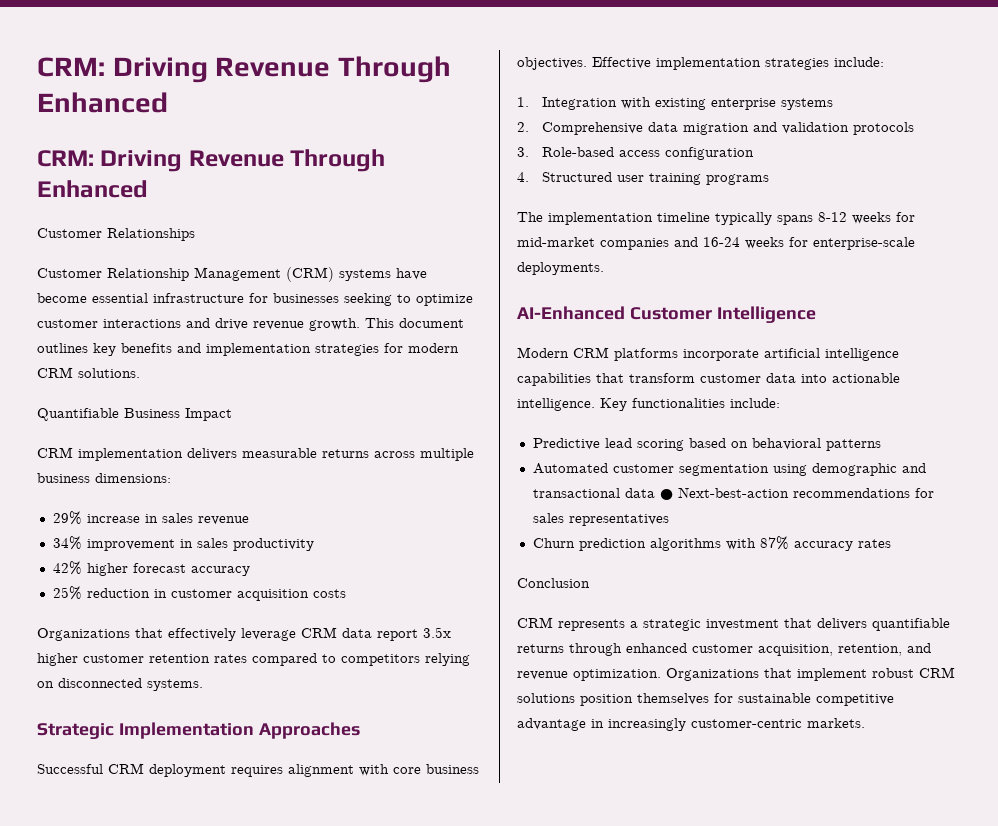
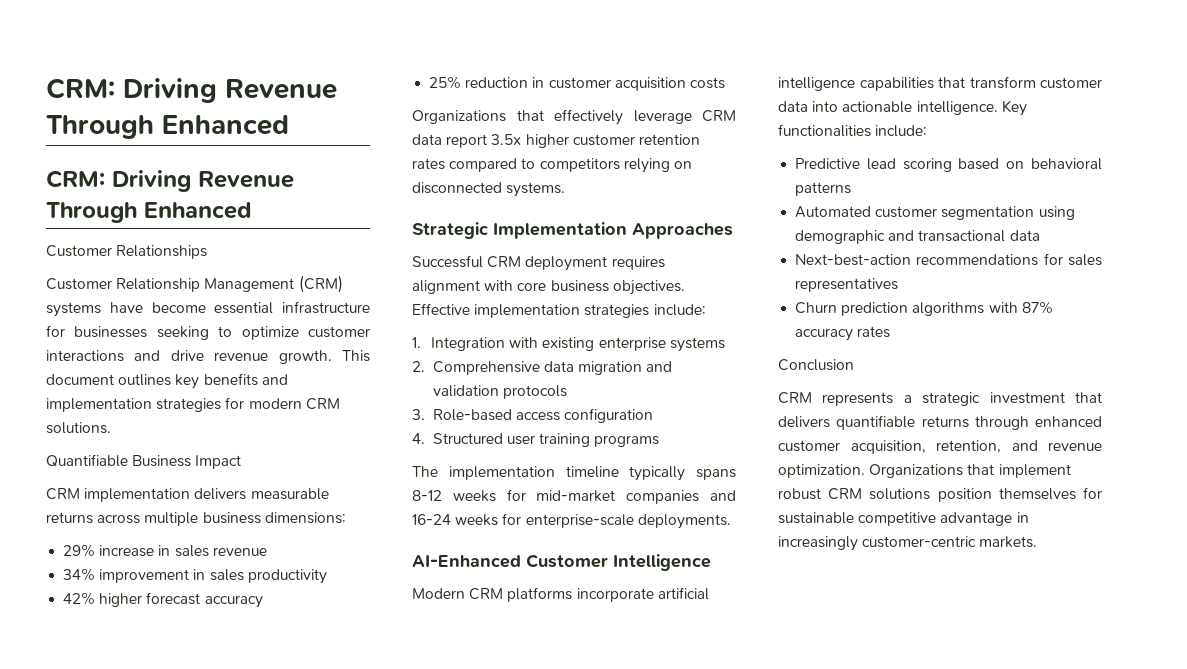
- Automated customer segmentation using demographic and transactional data ● Next-best-action recommendations for sales representatives
+ Automated customer segmentation using demographic and transactional data
+ Next-best-action recommendations for sales representatives

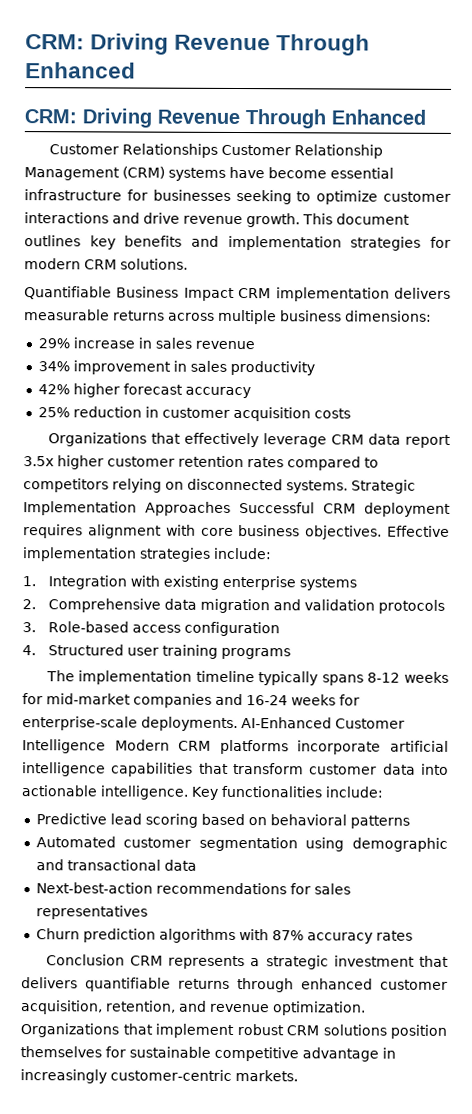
- Customer Relationships
- Customer Relationship Management (CRM) systems have become essential infrastructure for businesses seeking to optimize customer interactions and drive revenue growth.
+ Customer Relationships Customer Relationship Management (CRM) systems have become essential infrastructure for businesses seeking to optimize customer interactions and drive revenue growth.
- Quantifiable Business Impact
- CRM implementation delivers measurable returns across multiple business dimensions:
+ Quantifiable Business Impact CRM implementation delivers measurable returns across multiple business dimensions:
- Organizations that effectively leverage CRM data report 3.5x higher customer retention rates compared to competitors relying on disconnected systems.
- Strategic Implementation Approaches
- Successful CRM deployment requires alignment with core business objectives.
+ Organizations that effectively leverage CRM data report 3.5x higher customer retention rates compared to competitors relying on disconnected systems. Strategic Implementation Approaches Successful CRM deployment requires alignment with core business objectives.
- The implementation timeline typically spans 8-12 weeks for mid-market companies and 16-24 weeks for enterprise-scale deployments.
- AI-Enhanced Customer Intelligence
- Modern CRM platforms incorporate artificial intelligence capabilities that transform customer data into actionable intelligence.
+ The implementation timeline typically spans 8-12 weeks for mid-market companies and 16-24 weeks for enterprise-scale deployments. AI-Enhanced Customer Intelligence Modern CRM platforms incorporate artificial intelligence capabilities that transform customer data into actionable intelligence.
- Conclusion
- CRM represents a strategic investment that delivers quantifiable returns through enhanced customer acquisition, retention, and revenue optimization.
+ Conclusion CRM represents a strategic investment that delivers quantifiable returns through enhanced customer acquisition, retention, and revenue optimization.

